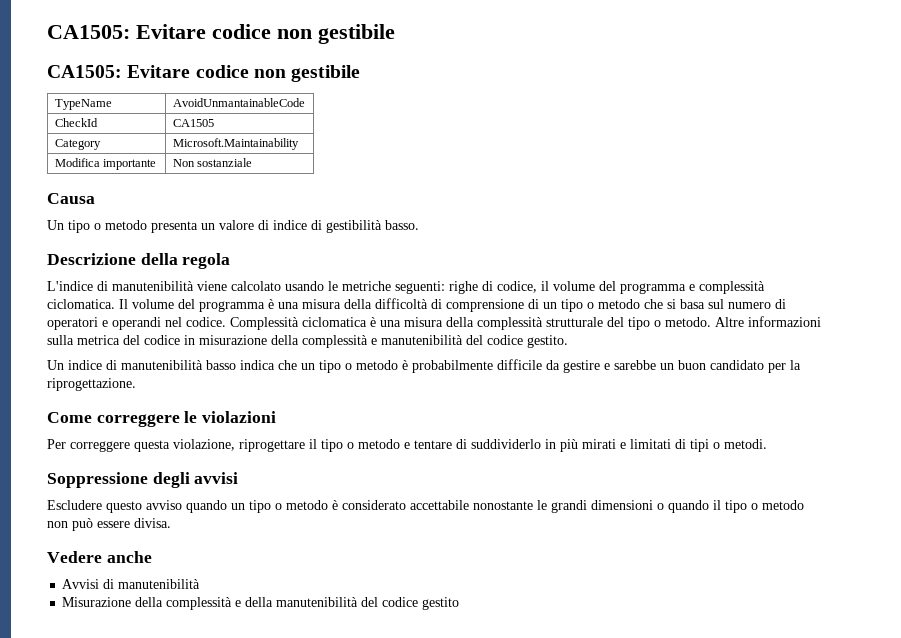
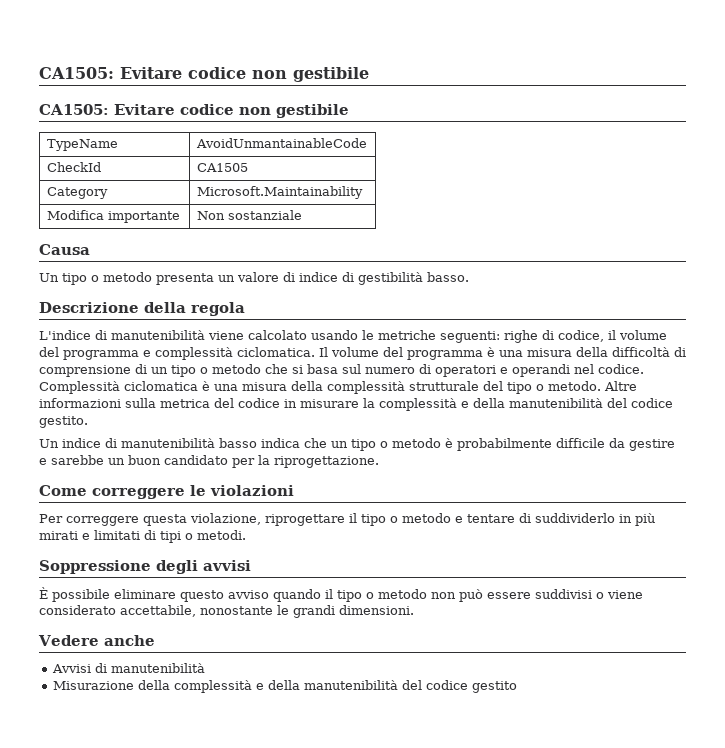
- Altre informazioni sulla metrica del codice in misurazione della complessità e manutenibilità del codice gestito.
+ Altre informazioni sulla metrica del codice in misurare la complessità e della manutenibilità del codice gestito.
- Escludere questo avviso quando un tipo o metodo è considerato accettabile nonostante le grandi dimensioni o quando il tipo o metodo non può essere divisa.
+ È possibile eliminare questo avviso quando il tipo o metodo non può essere suddivisi o viene considerato accettabile, nonostante le grandi dimensioni.

